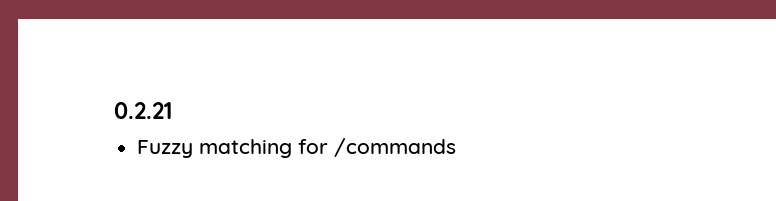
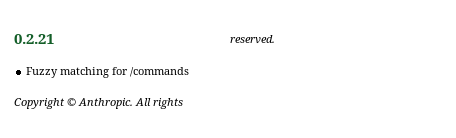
+ Copyright © Anthropic. All rights reserved.

